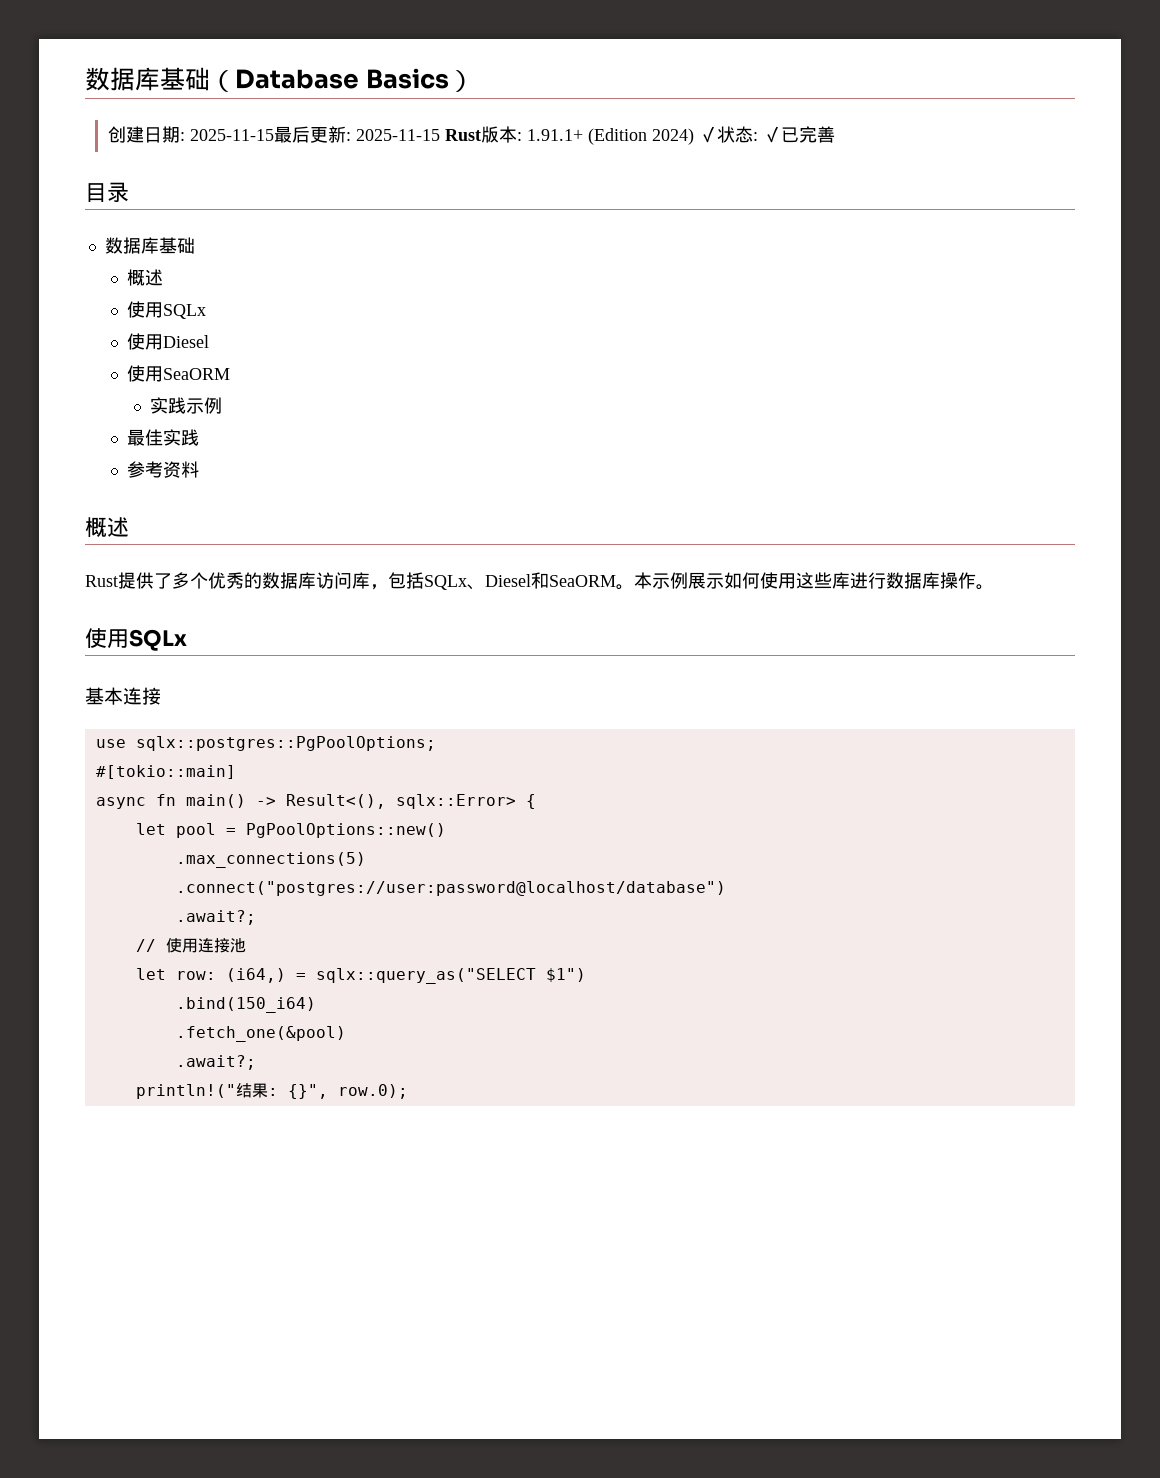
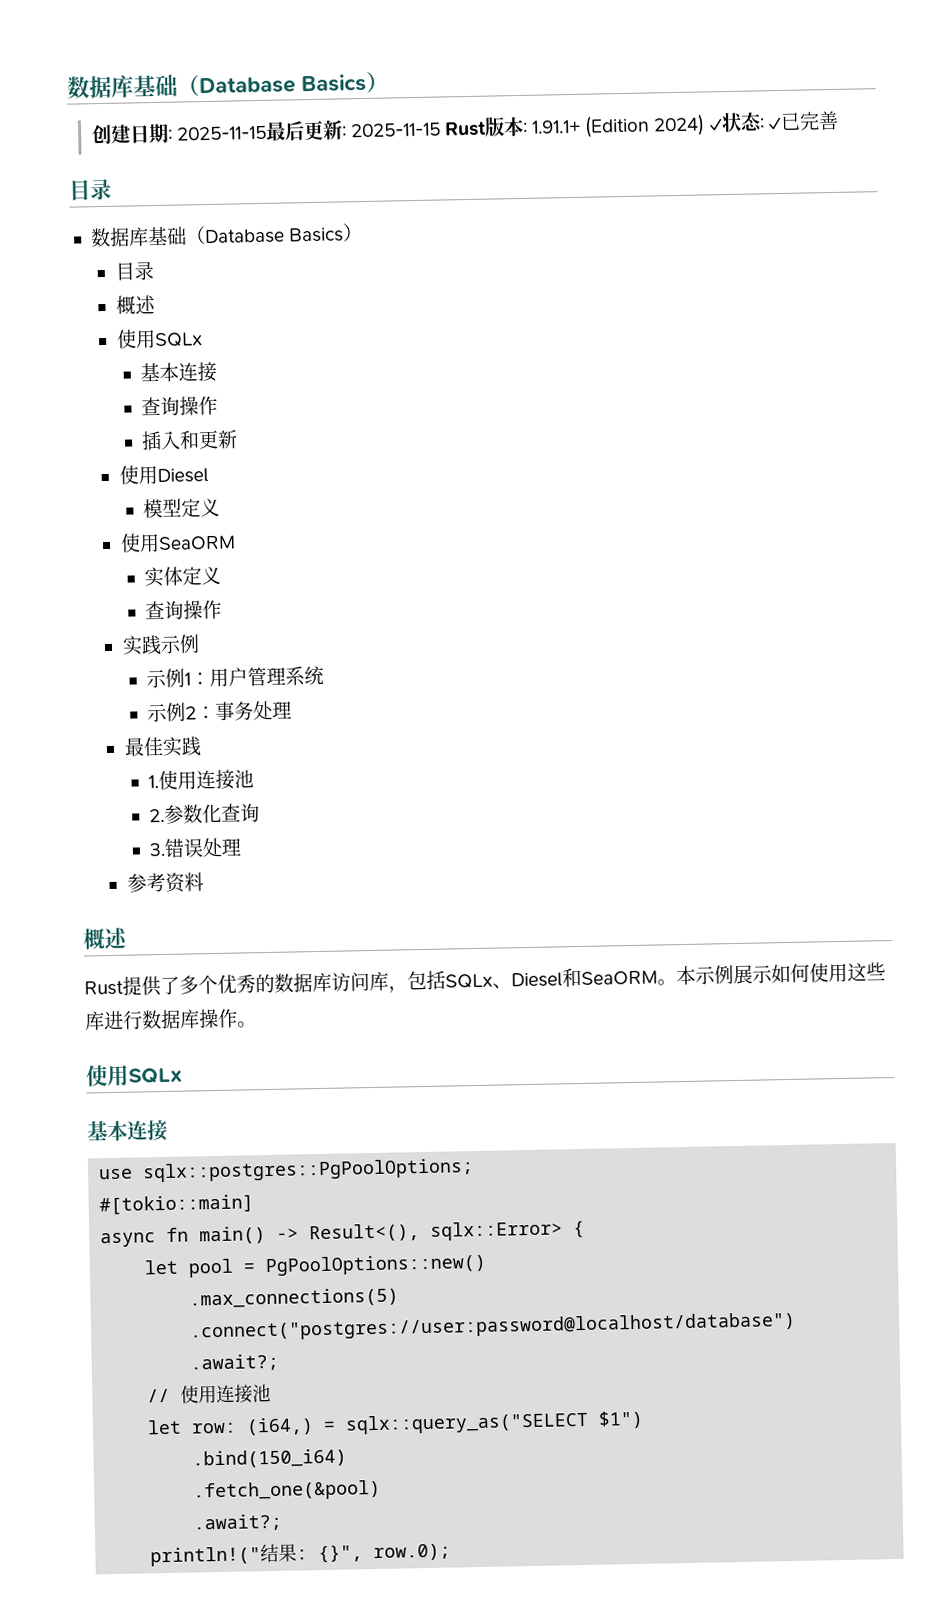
  创建日期: 2025-11-15最后更新: 2025-11-15 Rust版本: 1.91.1+ (Edition 2024) ✓状态: ✓已完善
  目录
- 数据库基础
+ 数据库基础（Database Basics）
+ 目录
  概述
  使用SQLx
+ 基本连接
+ 查询操作
+ 插入和更新
+ 模型定义
+ 实体定义
+ 查询操作
  实践示例
+ 示例1：用户管理系统
+ 示例2：事务处理
  最佳实践
+ 1.使用连接池
+ 2.参数化查询
+ 3.错误处理

